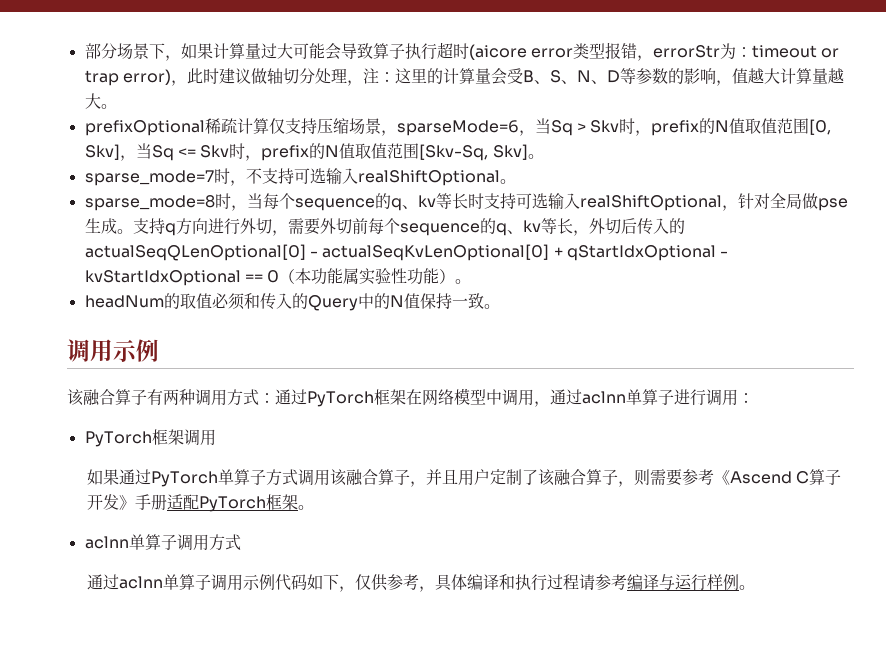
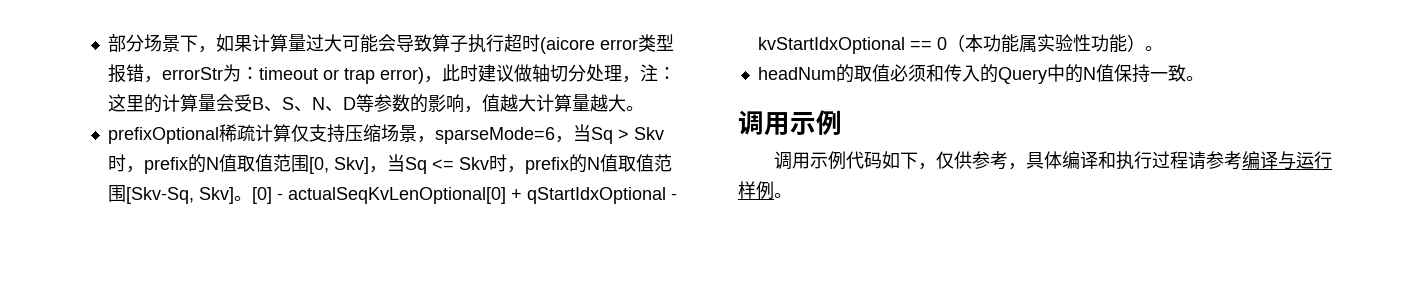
- prefixOptional稀疏计算仅支持压缩场景，sparseMode=6，当Sq > Skv时，prefix的N值取值范围[0, Skv]，当Sq <= Skv时，prefix的N值取值范围[Skv-Sq, Skv]。
- sparse_mode=7时，不支持可选输入realShiftOptional。
- sparse_mode=8时，当每个sequence的q、kv等长时支持可选输入realShiftOptional，针对全局做pse生成。支持q方向进行外切，需要外切前每个sequence的q、kv等长，外切后传入的actualSeqQLenOptional[0] - actualSeqKvLenOptional[0] + qStartIdxOptional - kvStartIdxOptional == 0（本功能属实验性功能）。
+ prefixOptional稀疏计算仅支持压缩场景，sparseMode=6，当Sq > Skv时，prefix的N值取值范围[0, Skv]，当Sq <= Skv时，prefix的N值取值范围[Skv-Sq, Skv]。[0] - actualSeqKvLenOptional[0] + qStartIdxOptional - kvStartIdxOptional == 0（本功能属实验性功能）。
- 该融合算子有两种调用方式：通过PyTorch框架在网络模型中调用，通过aclnn单算子进行调用：
- PyTorch框架调用
- 如果通过PyTorch单算子方式调用该融合算子，并且用户定制了该融合算子，则需要参考《Ascend C算子开发》手册适配PyTorch框架。
- aclnn单算子调用方式
- 通过aclnn单算子调用示例代码如下，仅供参考，具体编译和执行过程请参考编译与运行样例。
+ 调用示例代码如下，仅供参考，具体编译和执行过程请参考编译与运行样例。

